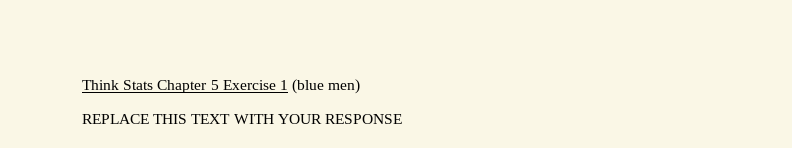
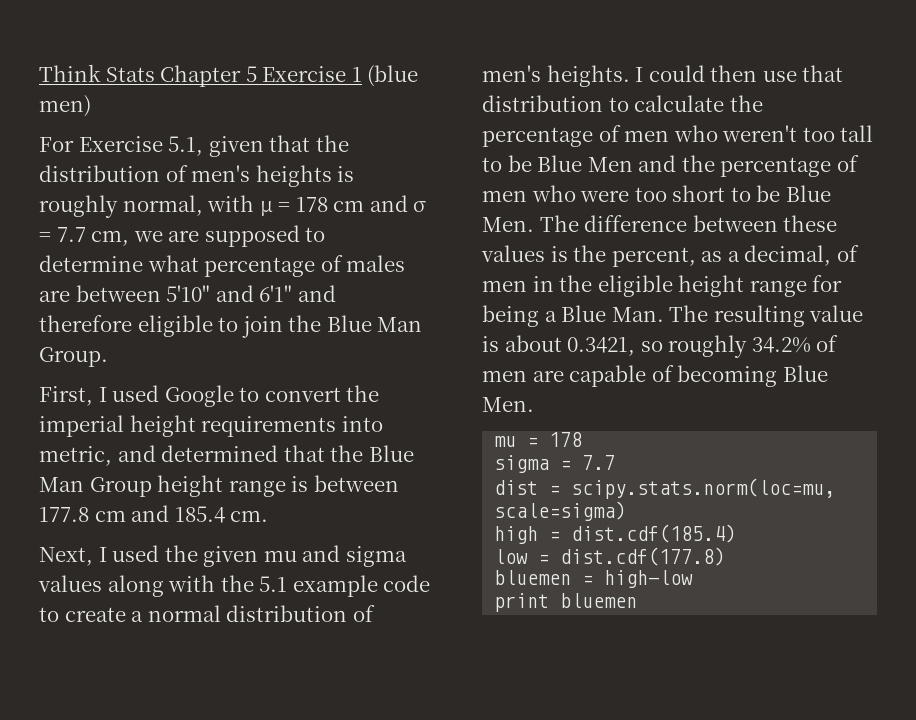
- REPLACE THIS TEXT WITH YOUR RESPONSE
+ For Exercise 5.1, given that the distribution of men's heights is roughly normal, with µ = 178 cm and σ = 7.7 cm, we are supposed to determine what percentage of males are between 5'10" and 6'1" and therefore eligible to join the Blue Man Group.
+ First, I used Google to convert the imperial height requirements into metric, and determined that the Blue Man Group height range is between 177.8 cm and 185.4 cm.
+ Next, I used the given mu and sigma values along with the 5.1 example code to create a normal distribution of men's heights. I could then use that distribution to calculate the percentage of men who weren't too tall to be Blue Men and the percentage of men who were too short to be Blue Men. The difference between these values is the percent, as a decimal, of men in the eligible height range for being a Blue Man. The resulting value is about 0.3421, so roughly 34.2% of men are capable of becoming Blue Men.
+ mu = 178
+ sigma = 7.7
+ dist = scipy.stats.norm(loc=mu, scale=sigma)
+ high = dist.cdf(185.4)
+ low = dist.cdf(177.8)
+ bluemen = high-low
+ print bluemen

